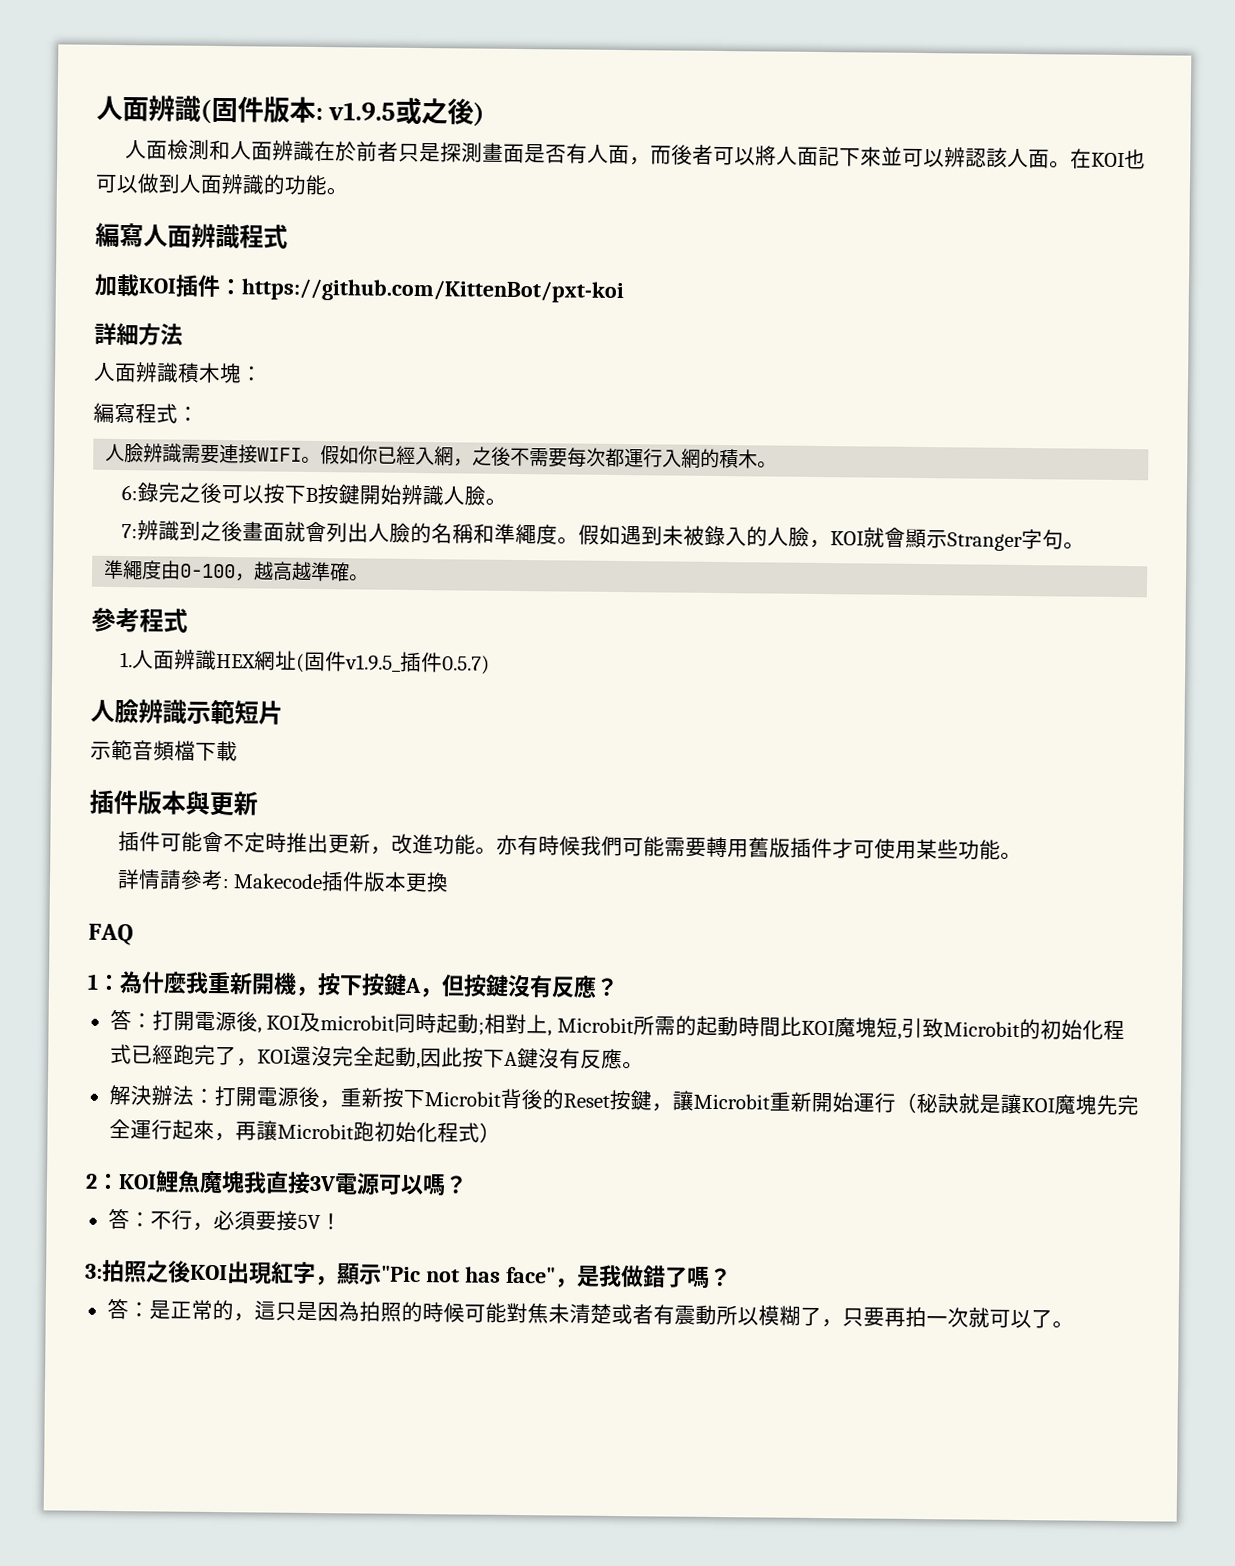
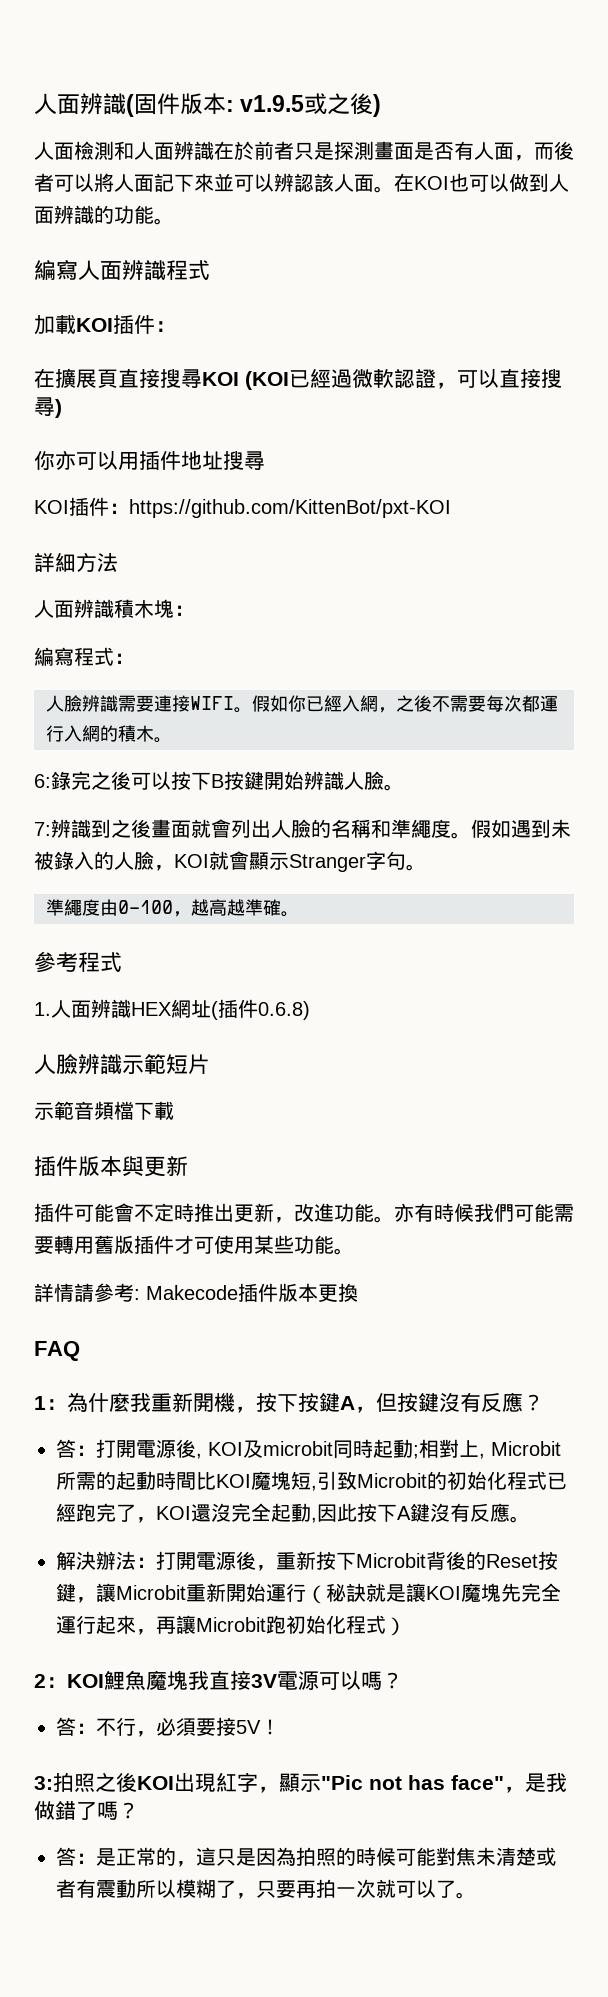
- 加載KOI插件：https://github.com/KittenBot/pxt-koi
+ 加載KOI插件：
+ 在擴展頁直接搜尋KOI (KOI已經過微軟認證，可以直接搜尋)
+ 你亦可以用插件地址搜尋
+ KOI插件：https://github.com/KittenBot/pxt-KOI
- 1.人面辨識HEX網址(固件v1.9.5_插件0.5.7)
+ 1.人面辨識HEX網址(插件0.6.8)

